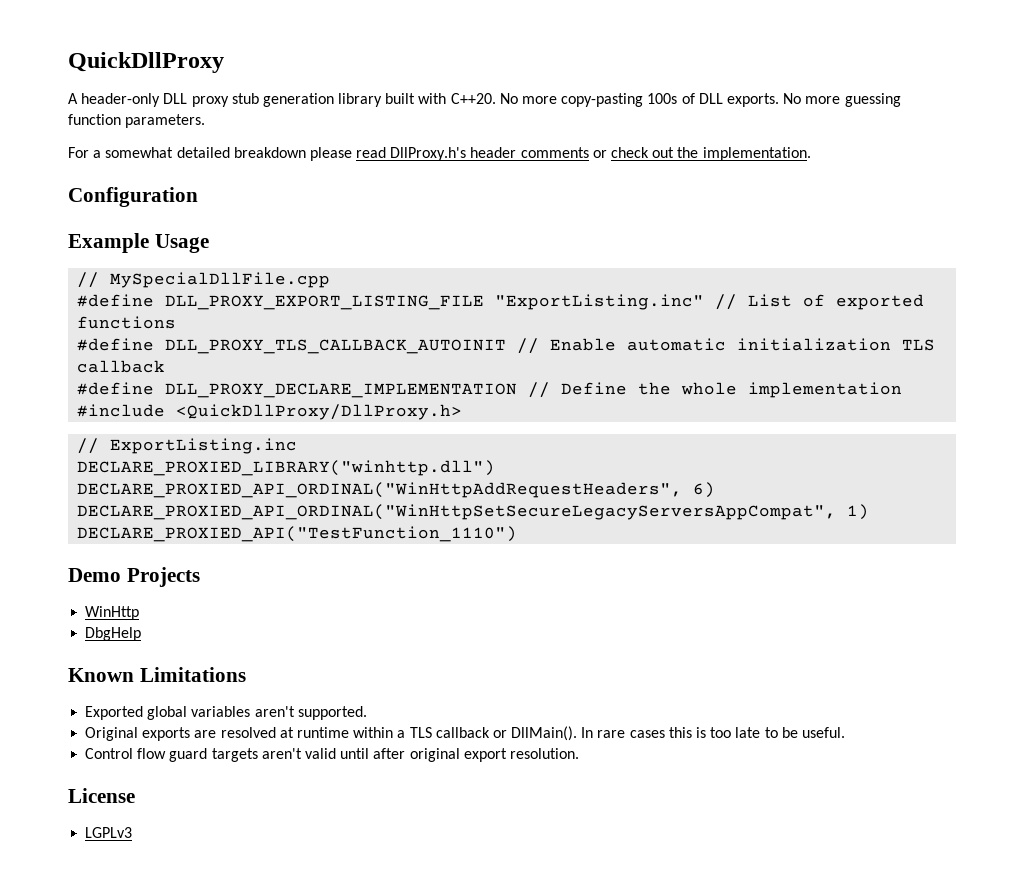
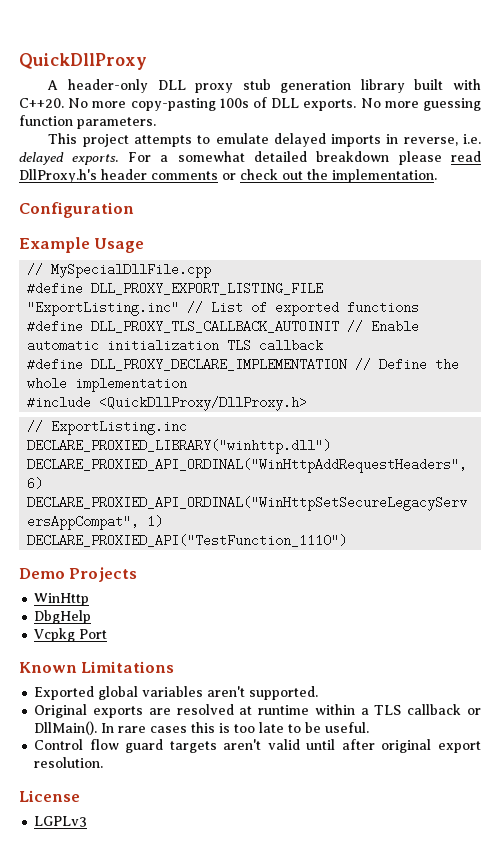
+ This project attempts to emulate delayed imports in reverse, i.e. delayed exports.
+ Vcpkg Port

